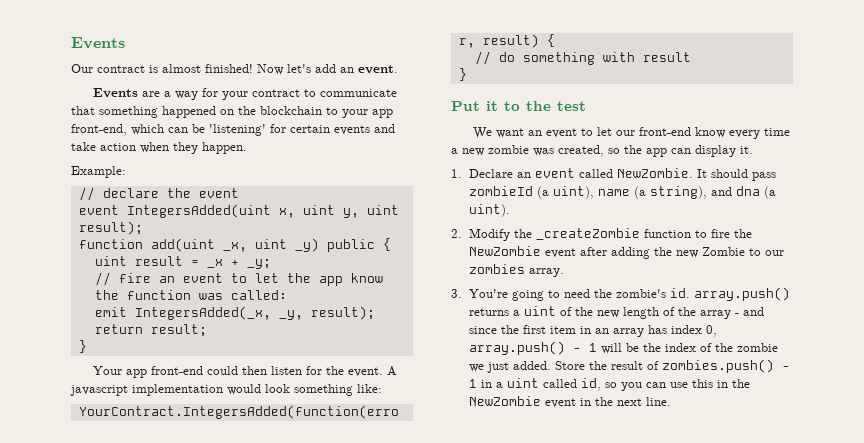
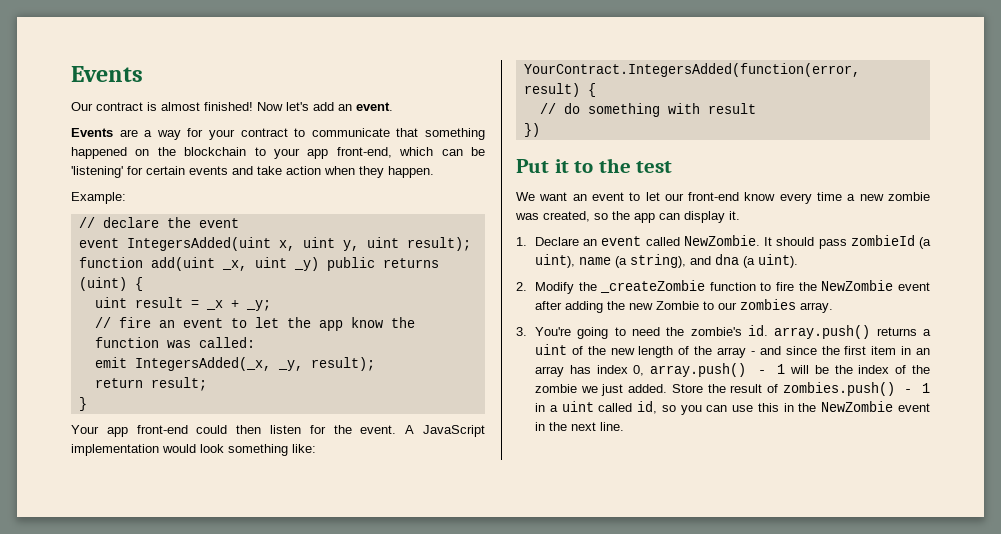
- function add(uint _x, uint _y) public {
+ function add(uint _x, uint _y) public returns (uint) {
- A javascript implementation would look something like:
+ A JavaScript implementation would look something like:
  // do something with result
- }
+ })

